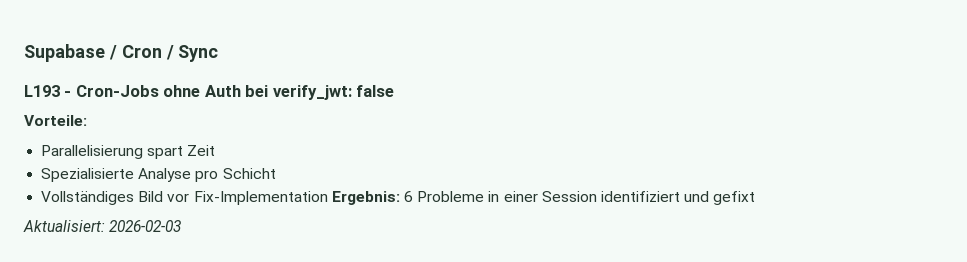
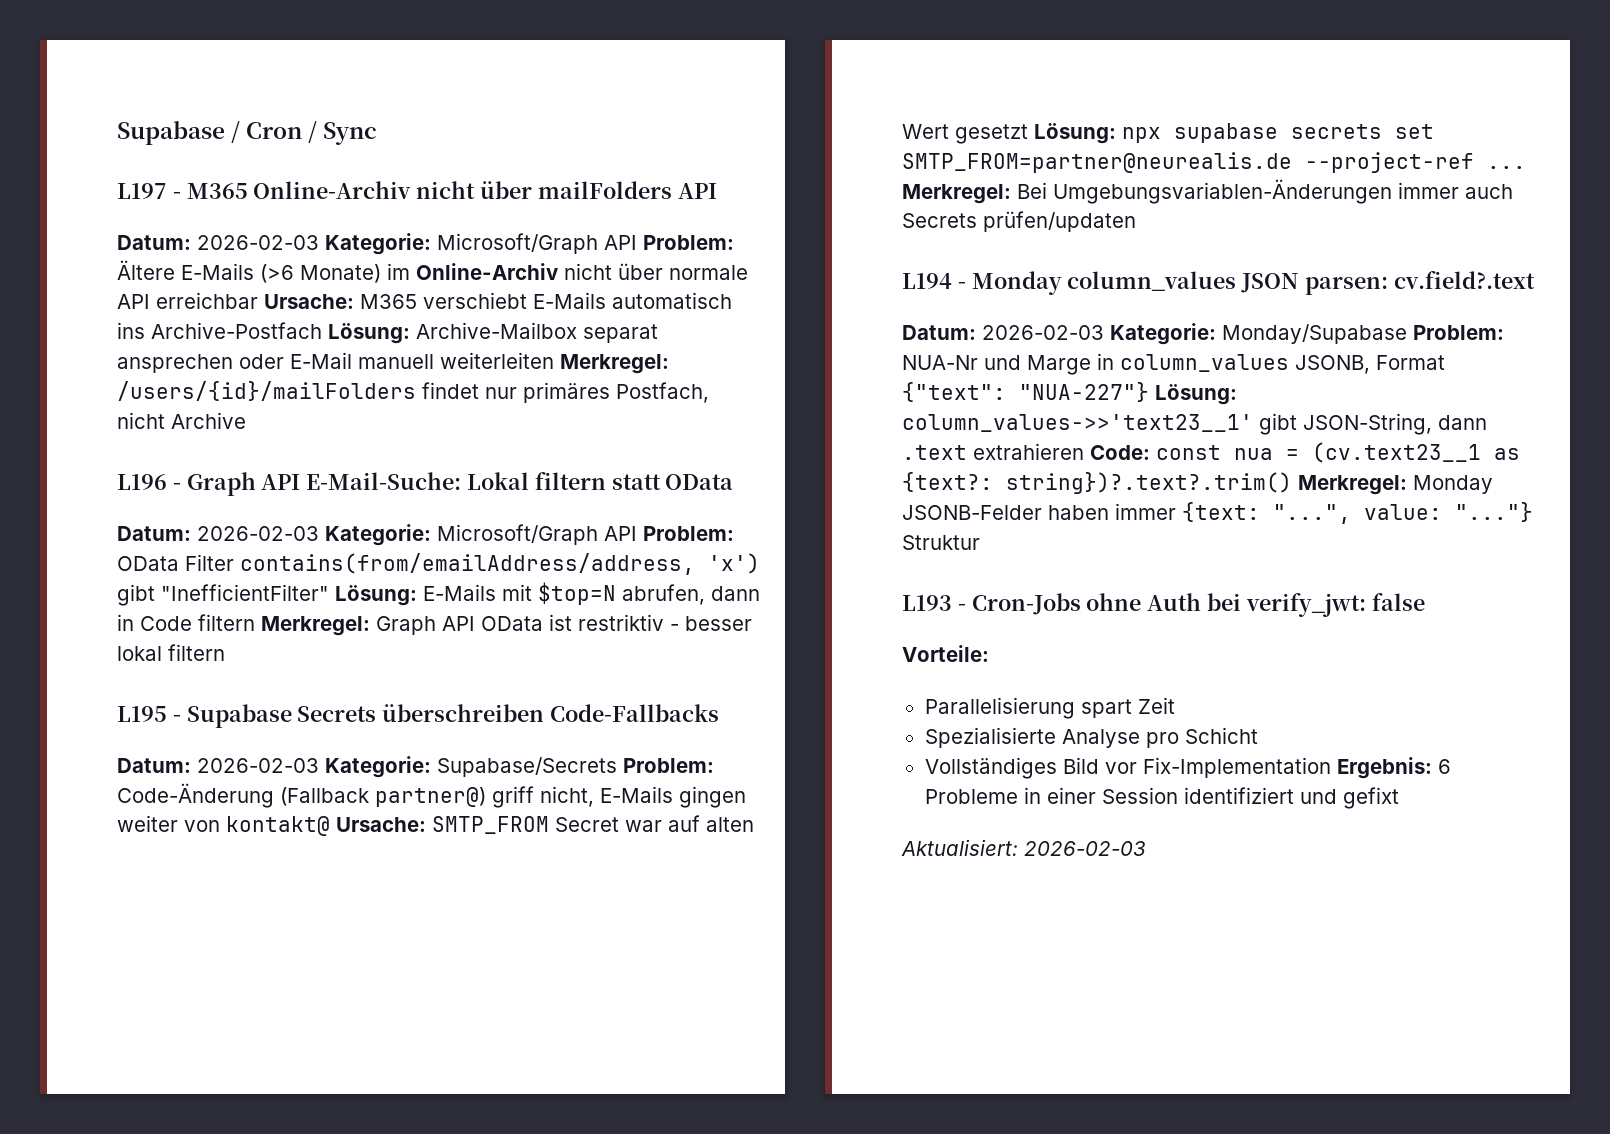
+ L197 - M365 Online-Archiv nicht über mailFolders API
+ Datum: 2026-02-03 Kategorie: Microsoft/Graph API Problem: Ältere E-Mails (>6 Monate) im Online-Archiv nicht über normale API erreichbar Ursache: M365 verschiebt E-Mails automatisch ins Archive-Postfach Lösung: Archive-Mailbox separat ansprechen oder E-Mail manuell weiterleiten Merkregel: /users/{id}/mailFolders findet nur primäres Postfach, nicht Archive
+ L196 - Graph API E-Mail-Suche: Lokal filtern statt OData
+ Datum: 2026-02-03 Kategorie: Microsoft/Graph API Problem: OData Filter contains(from/emailAddress/address, 'x') gibt "InefficientFilter" Lösung: E-Mails mit $top=N abrufen, dann in Code filtern Merkregel: Graph API OData ist restriktiv - besser lokal filtern
+ L195 - Supabase Secrets überschreiben Code-Fallbacks
+ Datum: 2026-02-03 Kategorie: Supabase/Secrets Problem: Code-Änderung (Fallback partner@) griff nicht, E-Mails gingen weiter von kontakt@ Ursache: SMTP_FROM Secret war auf alten Wert gesetzt Lösung: npx supabase secrets set SMTP_FROM=partner@neurealis.de --project-ref ... Merkregel: Bei Umgebungsvariablen-Änderungen immer auch Secrets prüfen/updaten
+ L194 - Monday column_values JSON parsen: cv.field?.text
+ Datum: 2026-02-03 Kategorie: Monday/Supabase Problem: NUA-Nr und Marge in column_values JSONB, Format {"text": "NUA-227"} Lösung: column_values->>'text23__1' gibt JSON-String, dann .text extrahieren Code: const nua = (cv.text23__1 as {text?: string})?.text?.trim() Merkregel: Monday JSONB-Felder haben immer {text: "...", value: "..."} Struktur

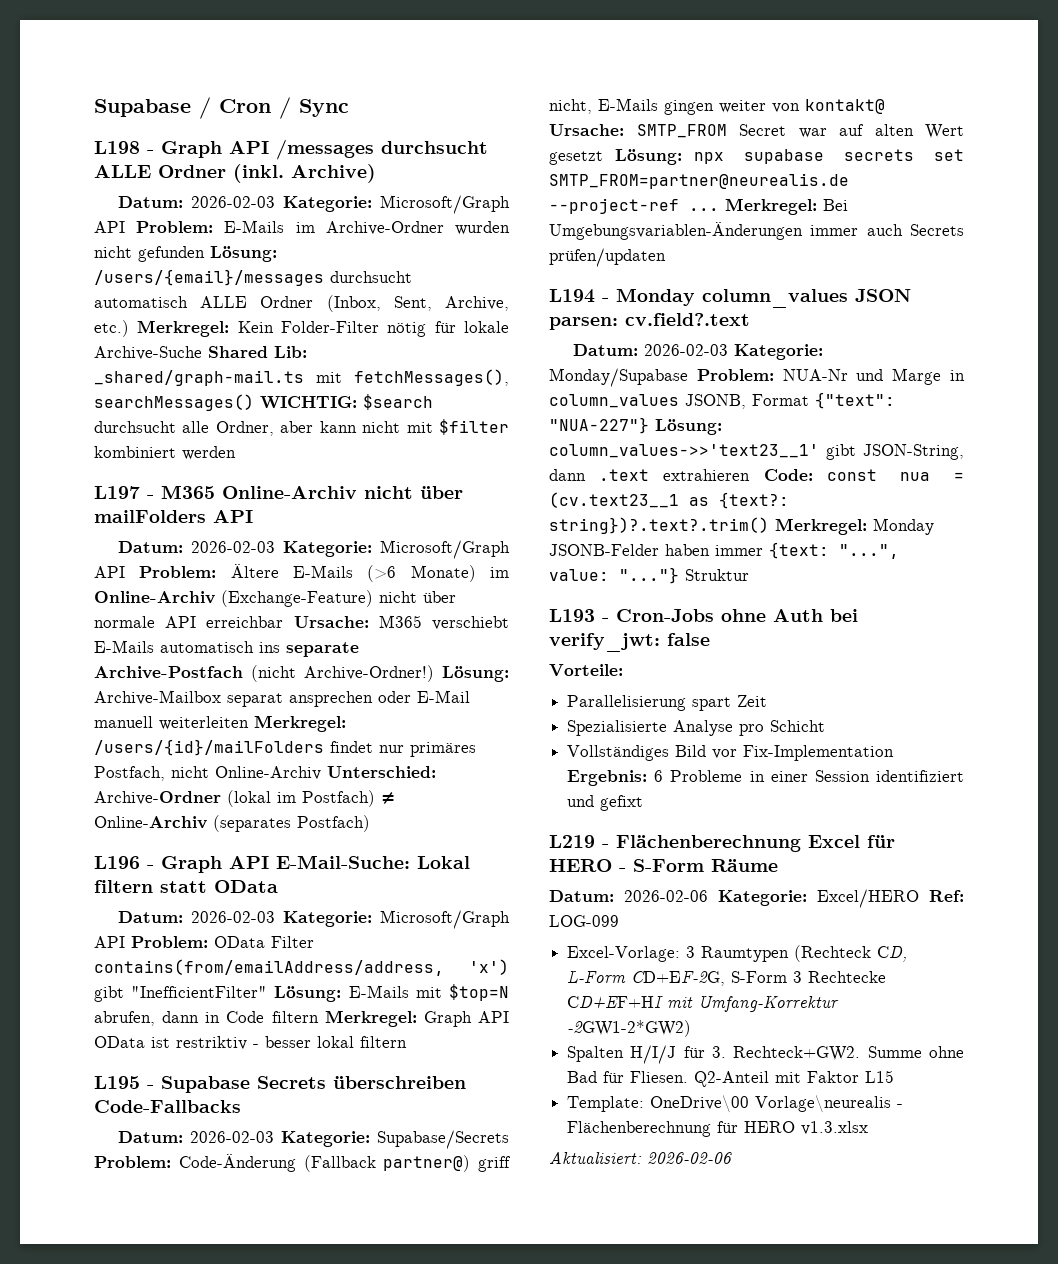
+ L198 - Graph API /messages durchsucht ALLE Ordner (inkl. Archive)
+ Datum: 2026-02-03 Kategorie: Microsoft/Graph API Problem: E-Mails im Archive-Ordner wurden nicht gefunden Lösung: /users/{email}/messages durchsucht automatisch ALLE Ordner (Inbox, Sent, Archive, etc.) Merkregel: Kein Folder-Filter nötig für lokale Archive-Suche Shared Lib: _shared/graph-mail.ts mit fetchMessages(), searchMessages() WICHTIG: $search durchsucht alle Ordner, aber kann nicht mit $filter kombiniert werden
- Datum: 2026-02-03 Kategorie: Microsoft/Graph API Problem: Ältere E-Mails (>6 Monate) im Online-Archiv nicht über normale API erreichbar Ursache: M365 verschiebt E-Mails automatisch ins Archive-Postfach Lösung: Archive-Mailbox separat ansprechen oder E-Mail manuell weiterleiten Merkregel: /users/{id}/mailFolders findet nur primäres Postfach, nicht Archive
+ Datum: 2026-02-03 Kategorie: Microsoft/Graph API Problem: Ältere E-Mails (>6 Monate) im Online-Archiv (Exchange-Feature) nicht über normale API erreichbar Ursache: M365 verschiebt E-Mails automatisch ins separate Archive-Postfach (nicht Archive-Ordner!) Lösung: Archive-Mailbox separat ansprechen oder E-Mail manuell weiterleiten Merkregel: /users/{id}/mailFolders findet nur primäres Postfach, nicht Online-Archiv Unterschied: Archive-Ordner (lokal im Postfach) ≠ Online-Archiv (separates Postfach)
+ L219 - Flächenberechnung Excel für HERO - S-Form Räume
+ Datum: 2026-02-06 Kategorie: Excel/HERO Ref: LOG-099
+ Excel-Vorlage: 3 Raumtypen (Rechteck CD, L-Form CD+EF-2G, S-Form 3 Rechtecke CD+EF+HI mit Umfang-Korrektur -2GW1-2*GW2)
+ Spalten H/I/J für 3. Rechteck+GW2. Summe ohne Bad für Fliesen. Q2-Anteil mit Faktor L15
+ Template: OneDrive\00 Vorlage\neurealis - Flächenberechnung für HERO v1.3.xlsx
- Aktualisiert: 2026-02-03
+ Aktualisiert: 2026-02-06

